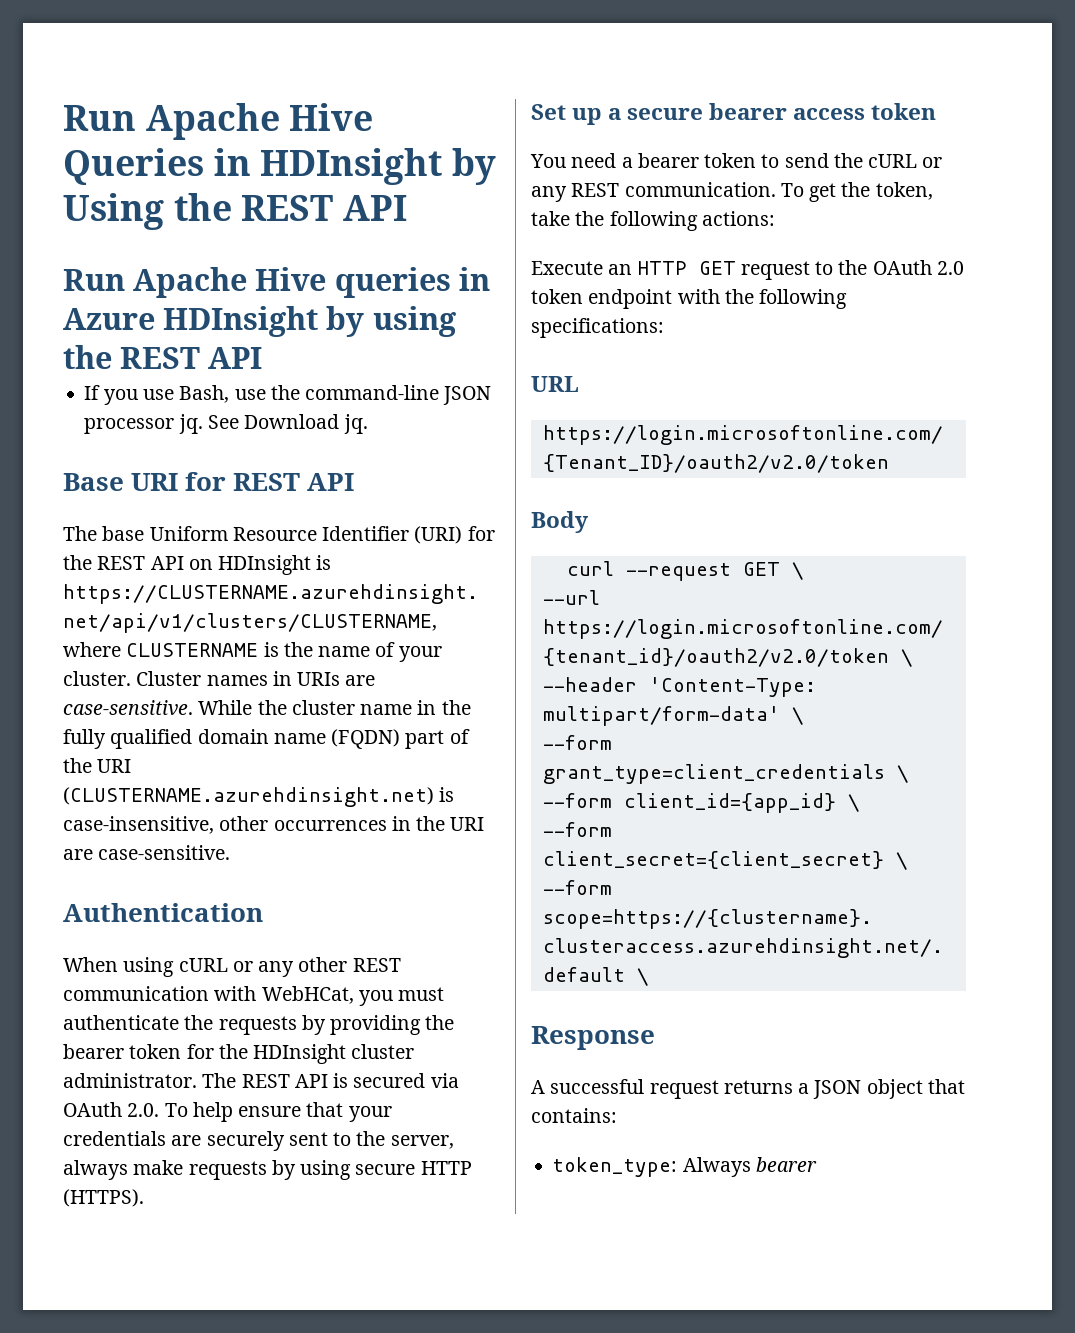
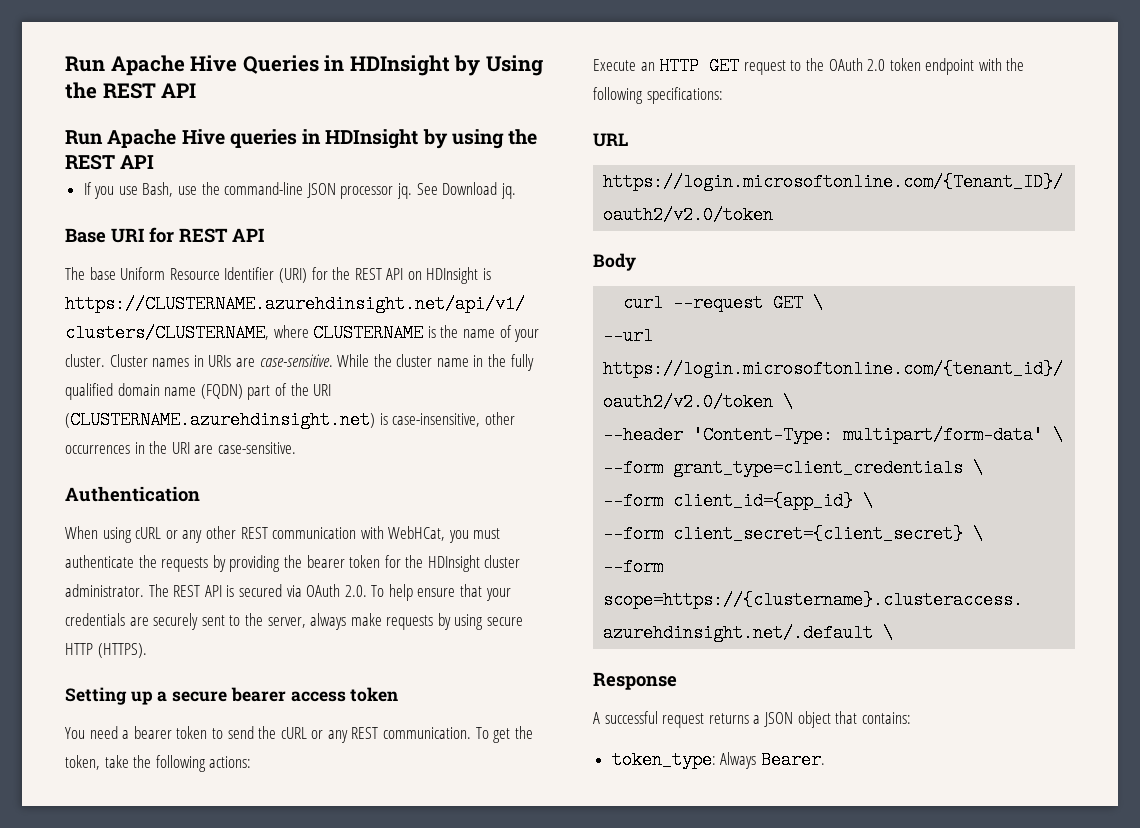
- Run Apache Hive queries in Azure HDInsight by using the REST API
+ Run Apache Hive queries in HDInsight by using the REST API
- Set up a secure bearer access token
+ Setting up a secure bearer access token
- token_type: Always bearer
+ token_type: Always Bearer.

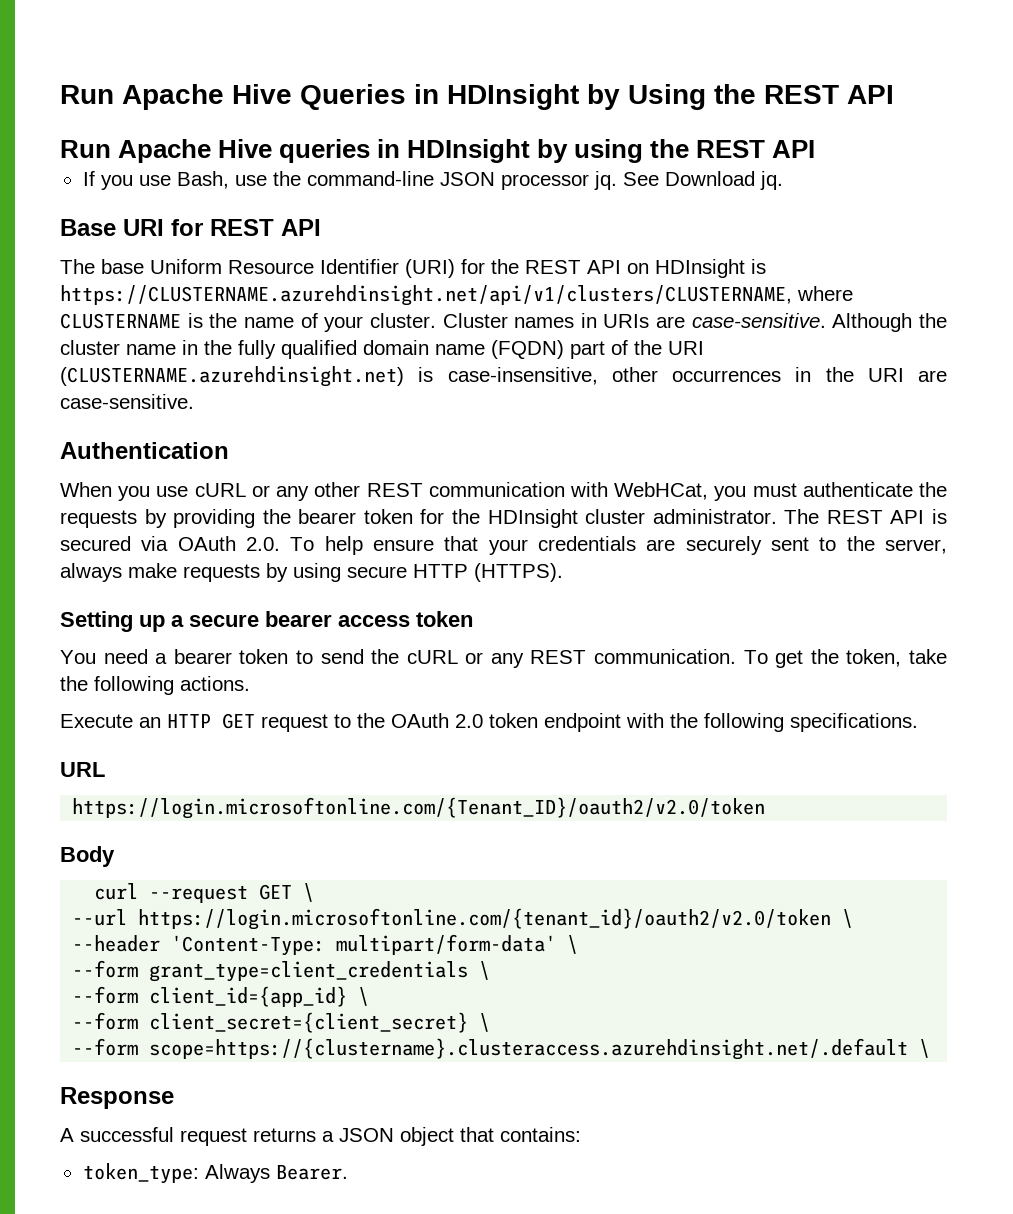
- While the cluster name in the fully qualified domain name (FQDN) part of the URI (CLUSTERNAME.azurehdinsight.net) is case-insensitive, other occurrences in the URI are case-sensitive.
+ Although the cluster name in the fully qualified domain name (FQDN) part of the URI (CLUSTERNAME.azurehdinsight.net) is case-insensitive, other occurrences in the URI are case-sensitive.
- When using cURL or any other REST communication with WebHCat, you must authenticate the requests by providing the bearer token for the HDInsight cluster administrator.
+ When you use cURL or any other REST communication with WebHCat, you must authenticate the requests by providing the bearer token for the HDInsight cluster administrator.
- To get the token, take the following actions:
+ To get the token, take the following actions.
- Execute an HTTP GET request to the OAuth 2.0 token endpoint with the following specifications:
+ Execute an HTTP GET request to the OAuth 2.0 token endpoint with the following specifications.

